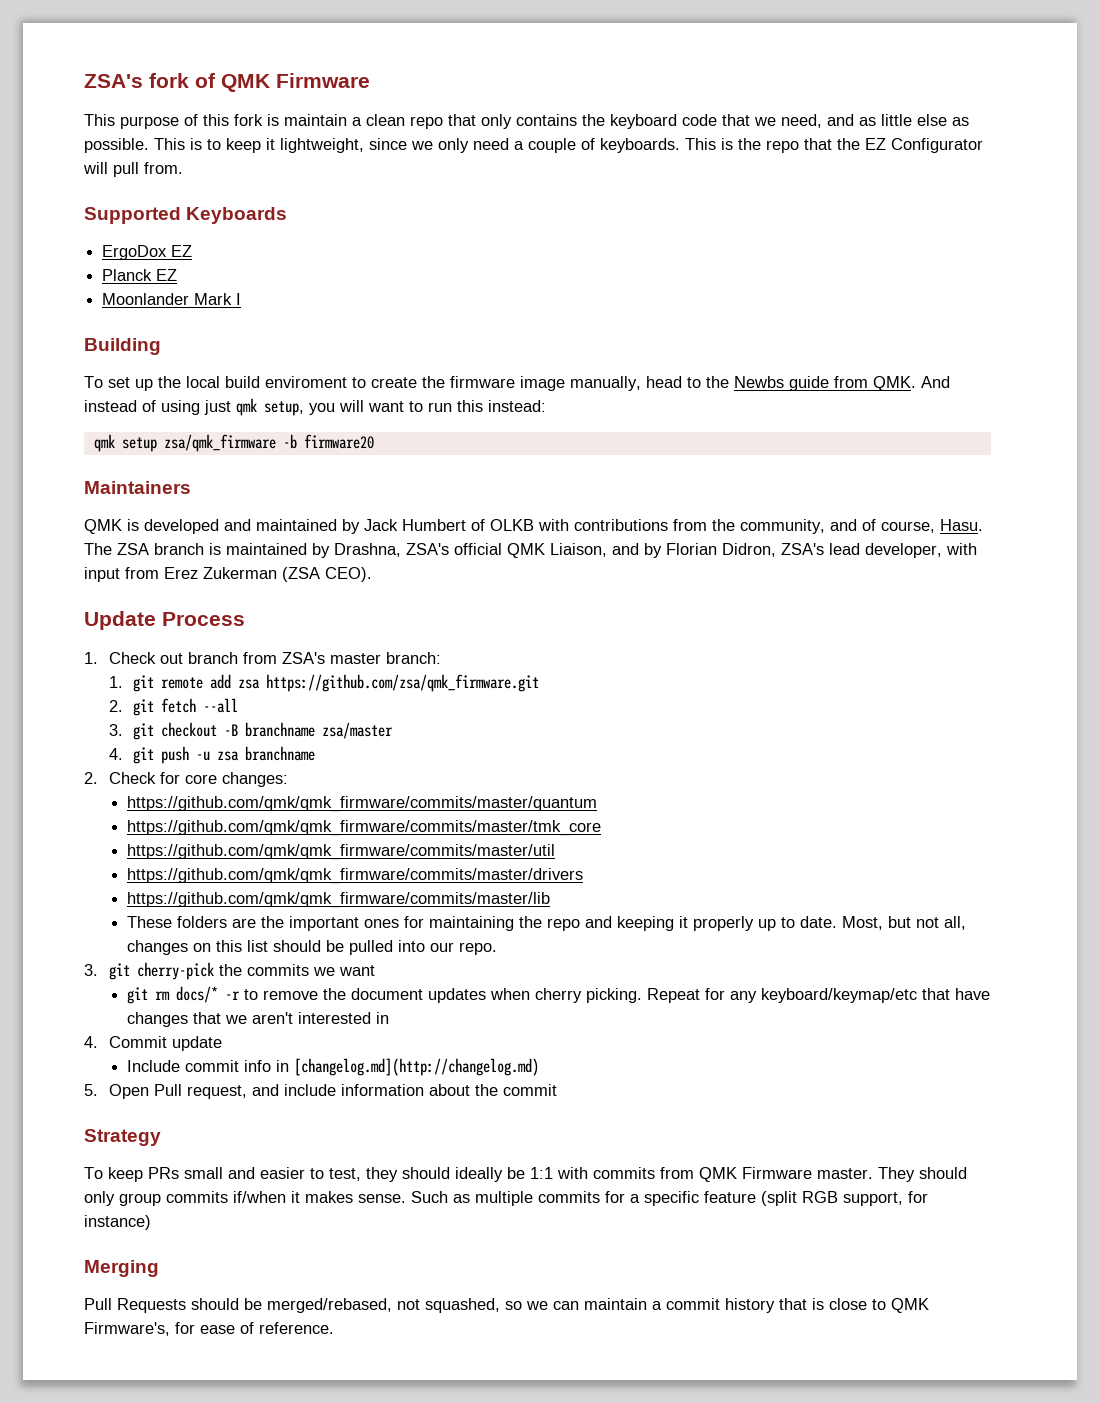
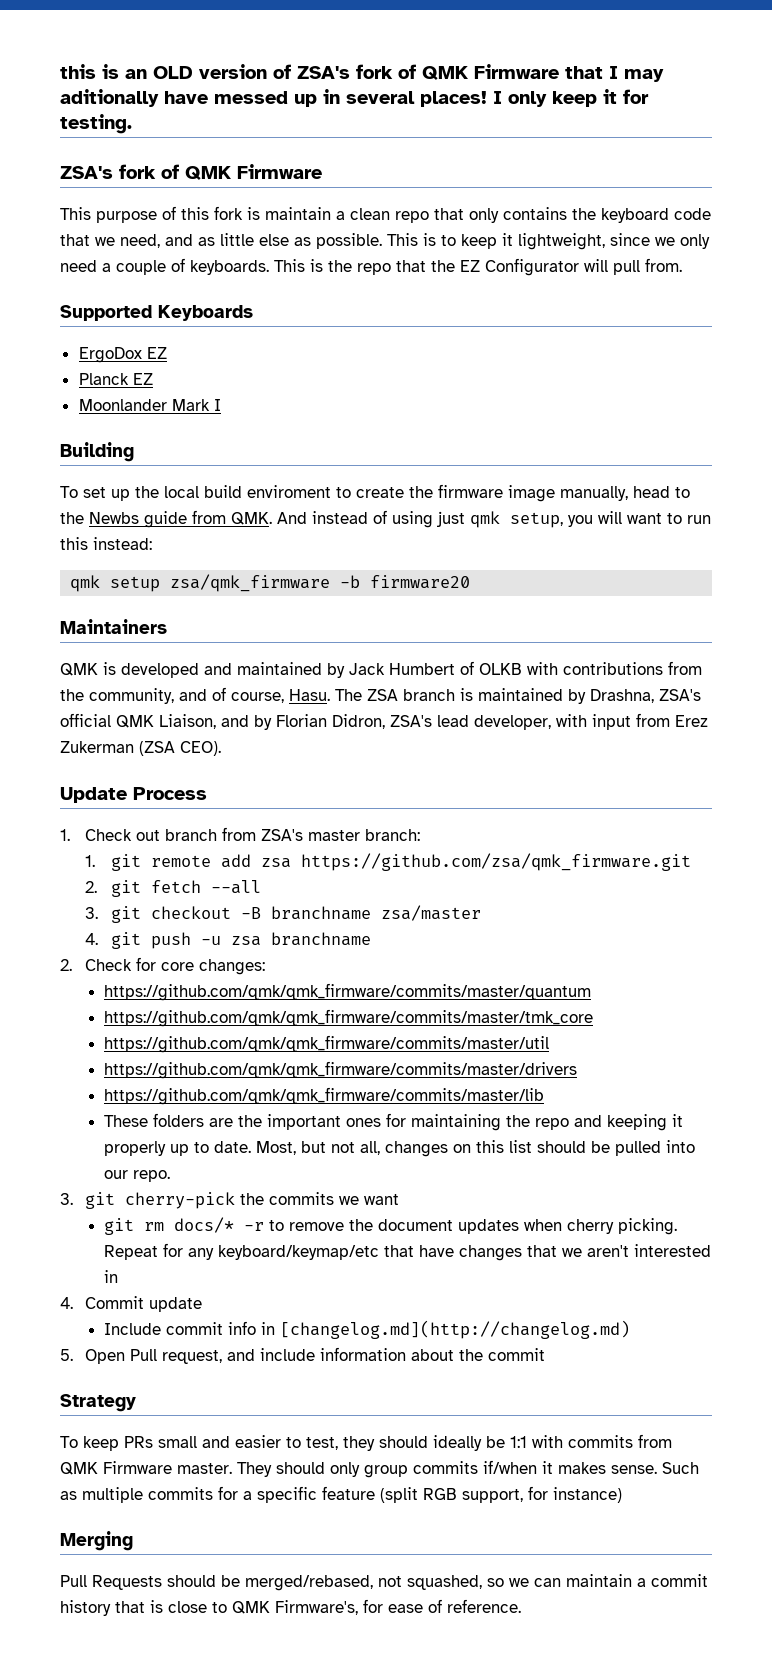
+ this is an OLD version of ZSA's fork of QMK Firmware that I may aditionally have messed up in several places! I only keep it for testing.

